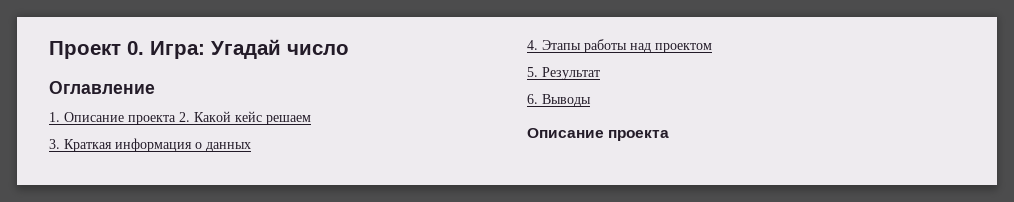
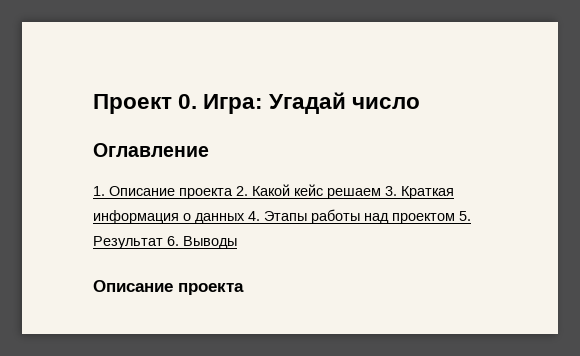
- 1. Описание проекта 2. Какой кейс решаем
- 3. Краткая информация о данных
- 4. Этапы работы над проектом
- 5. Результат
- 6. Выводы
+ 1. Описание проекта 2. Какой кейс решаем 3. Краткая информация о данных 4. Этапы работы над проектом 5. Результат 6. Выводы

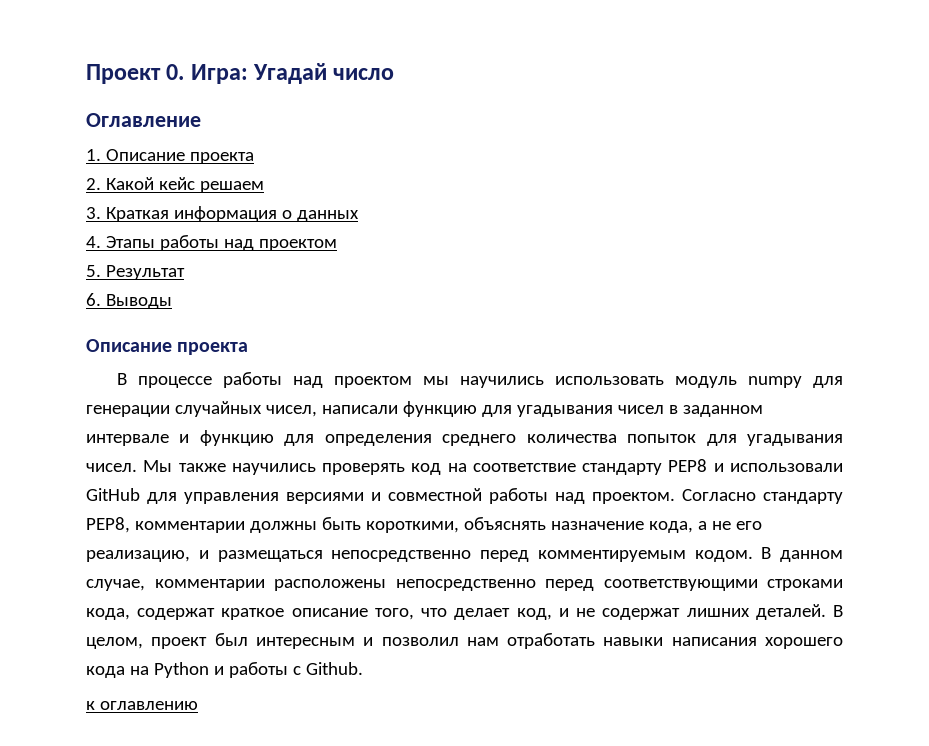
- 1. Описание проекта 2. Какой кейс решаем 3. Краткая информация о данных 4. Этапы работы над проектом 5. Результат 6. Выводы
+ 1. Описание проекта
+ 2. Какой кейс решаем
+ 3. Краткая информация о данных
+ 4. Этапы работы над проектом
+ 5. Результат
+ 6. Выводы
+ В процессе работы над проектом мы научились использовать модуль numpy для генерации случайных чисел, написали функцию для угадывания чисел в заданном интервале и функцию для определения среднего количества попыток для угадывания чисел. Мы также научились проверять код на соответствие стандарту PEP8 и использовали GitHub для управления версиями и совместной работы над проектом. Согласно стандарту PEP8, комментарии должны быть короткими, объяснять назначение кода, а не его реализацию, и размещаться непосредственно перед комментируемым кодом. В данном случае, комментарии расположены непосредственно перед соответствующими строками кода, содержат краткое описание того, что делает код, и не содержат лишних деталей. В целом, проект был интересным и позволил нам отработать навыки написания хорошего кода на Python и работы с Github.
+ к оглавлению

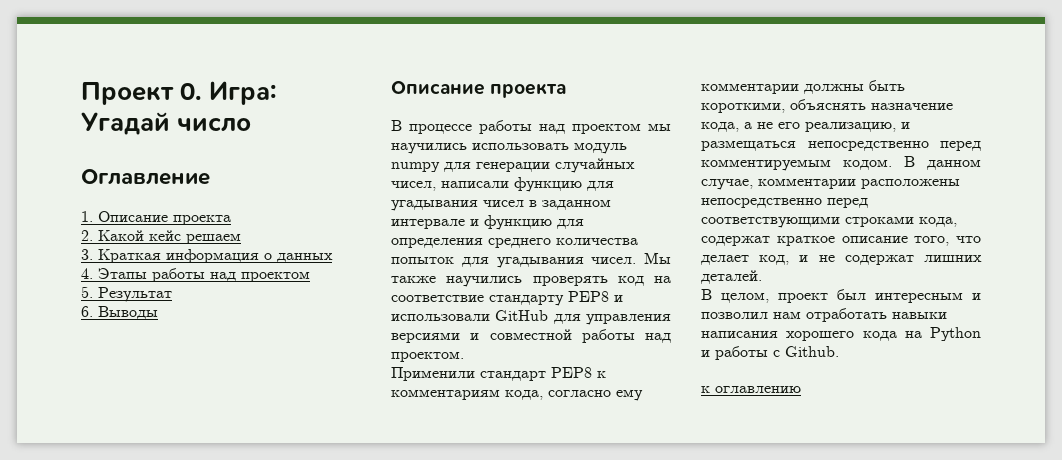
- Мы также научились проверять код на соответствие стандарту PEP8 и использовали GitHub для управления версиями и совместной работы над проектом. Согласно стандарту PEP8, комментарии должны быть короткими, объяснять назначение кода, а не его реализацию, и размещаться непосредственно перед комментируемым кодом.
+ Мы также научились проверять код на соответствие стандарту PEP8 и использовали GitHub для управления версиями и совместной работы над проектом.
+ Применили стандарт PEP8 к комментариям кода, согласно ему комментарии должны быть короткими, объяснять назначение кода, а не его реализацию, и размещаться непосредственно перед комментируемым кодом.
- В данном случае, комментарии расположены непосредственно перед соответствующими строками кода, содержат краткое описание того, что делает код, и не содержат лишних деталей. В целом, проект был интересным и позволил нам отработать навыки написания хорошего кода на Python и работы с Github.
+ В данном случае, комментарии расположены непосредственно перед соответствующими строками кода, содержат краткое описание того, что делает код, и не содержат лишних деталей.
+ В целом, проект был интересным и позволил нам отработать навыки написания хорошего кода на Python и работы с Github.

